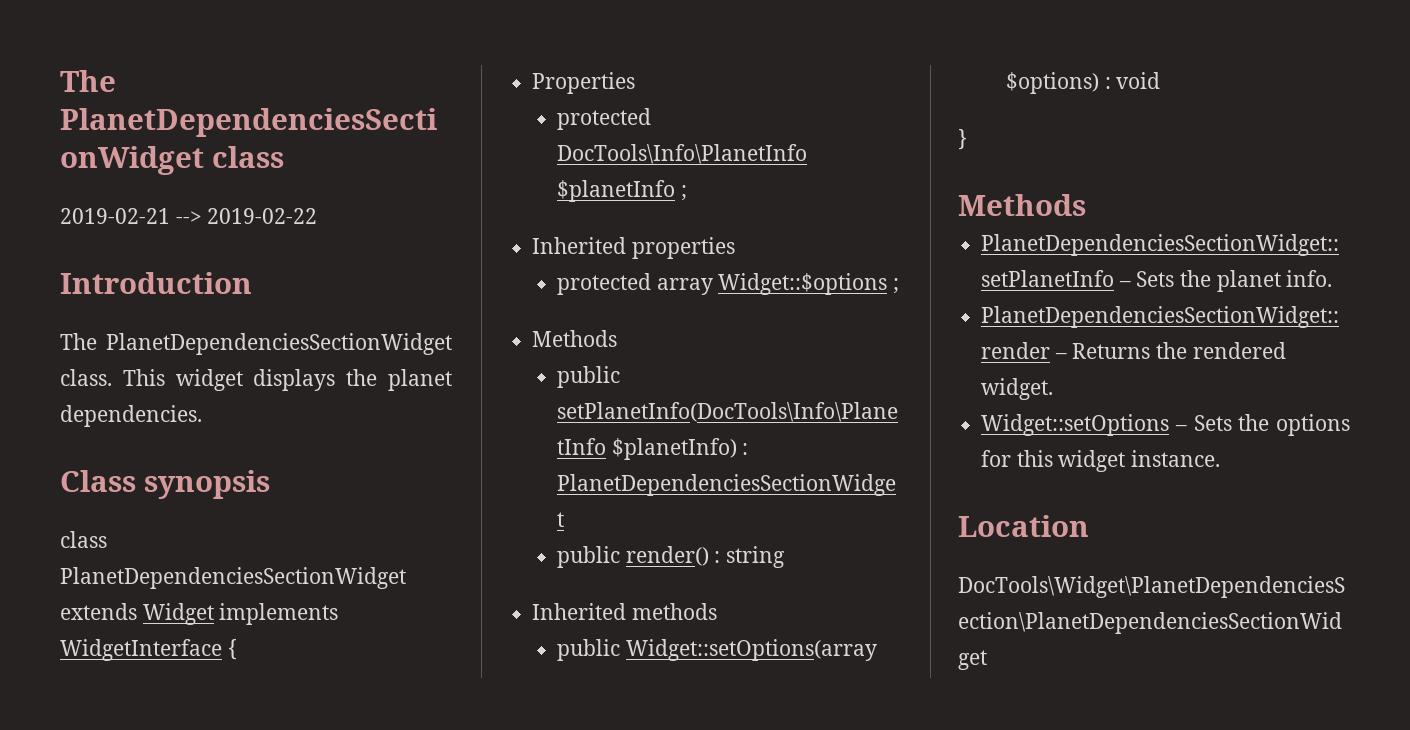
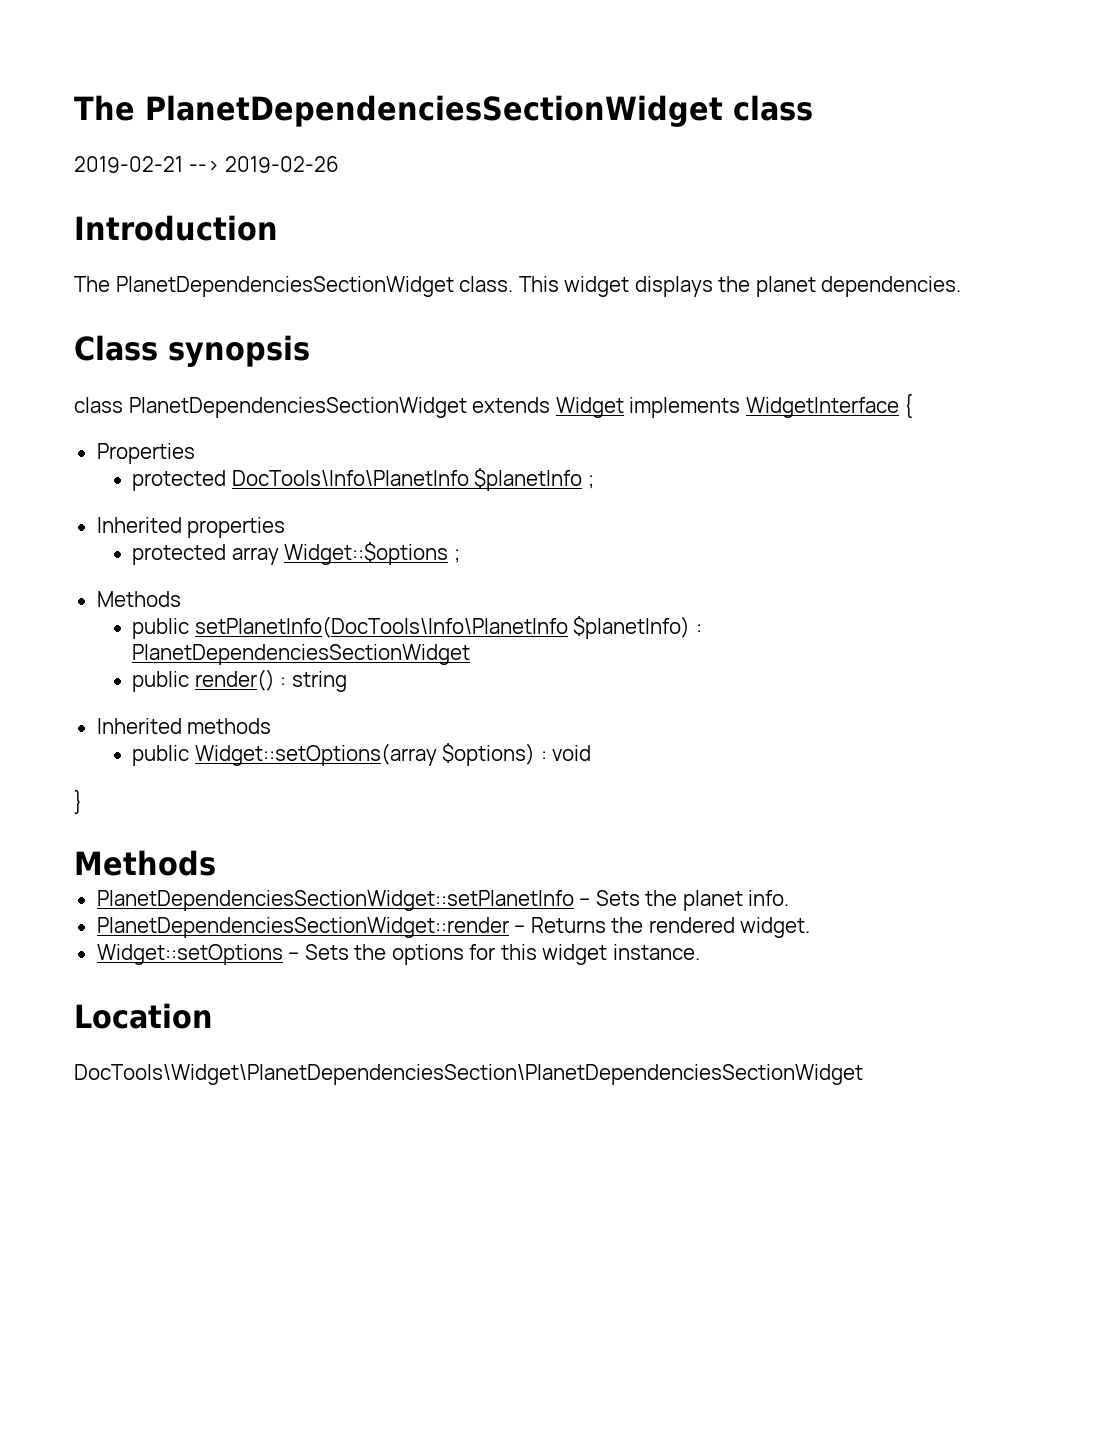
- 2019-02-21 --> 2019-02-22
+ 2019-02-21 --> 2019-02-26

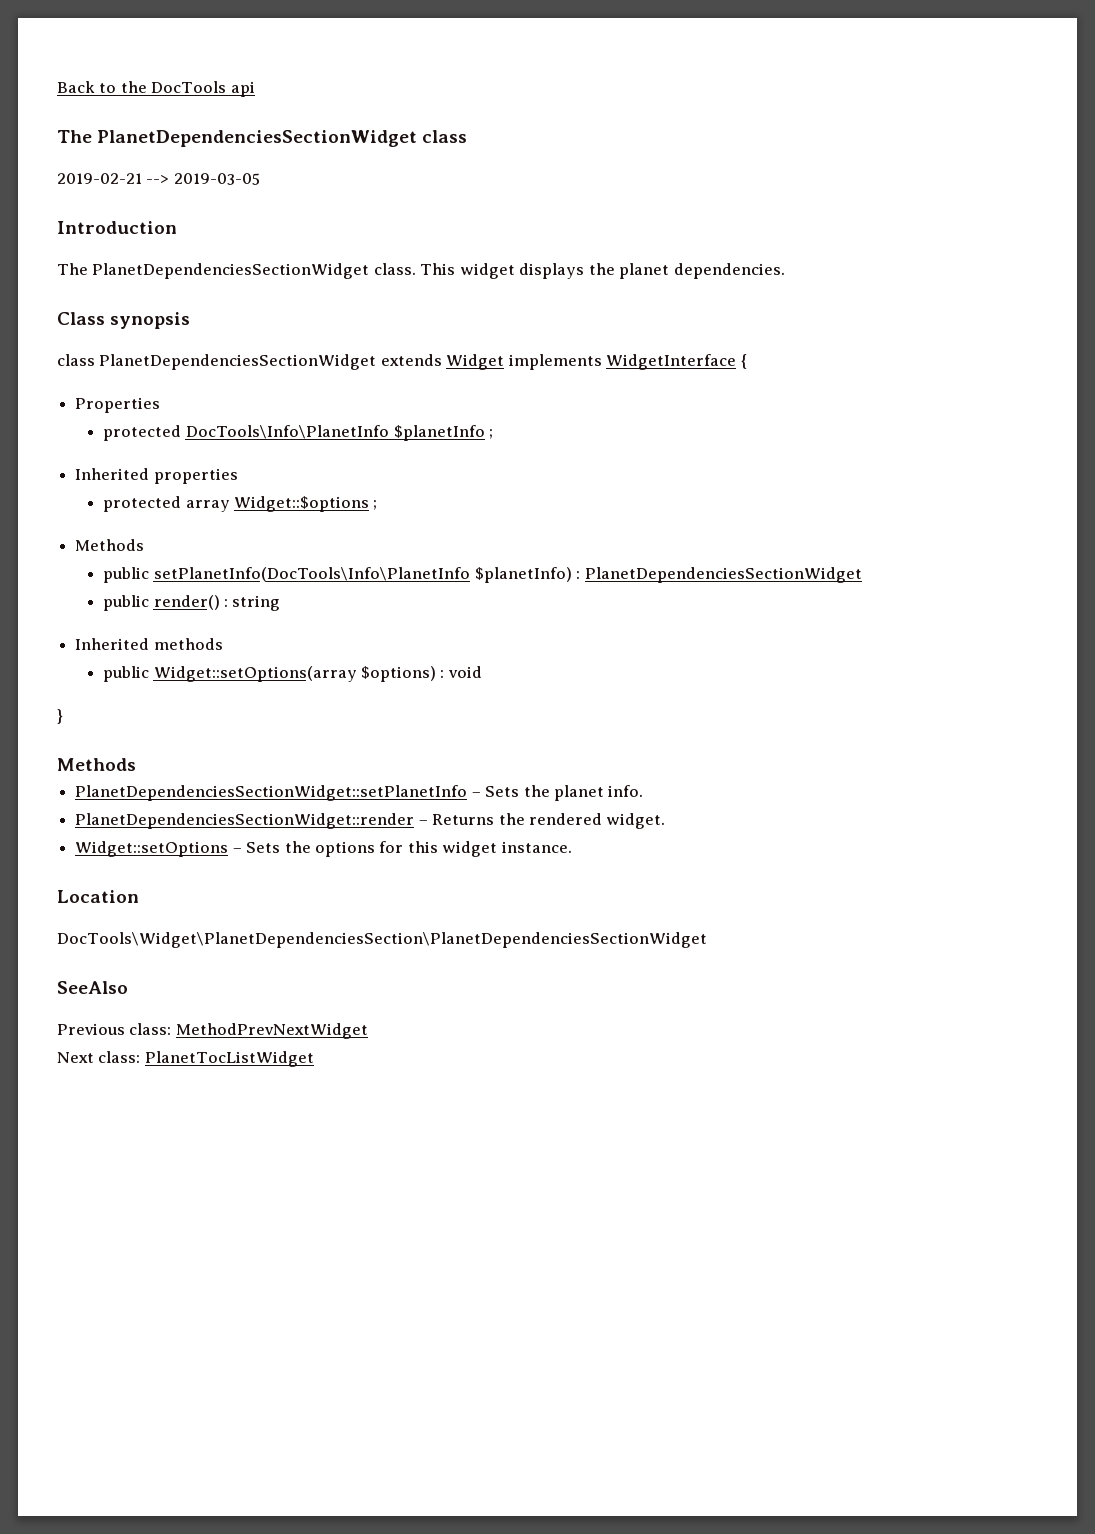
+ Back to the DocTools api
- 2019-02-21 --> 2019-02-26
+ 2019-02-21 --> 2019-03-05
+ SeeAlso
+ Previous class: MethodPrevNextWidget
+ Next class: PlanetTocListWidget

